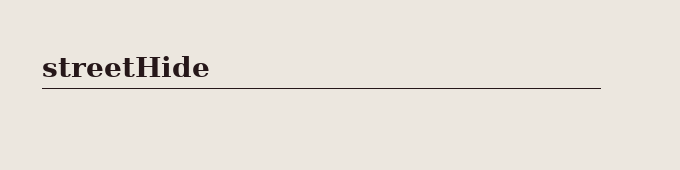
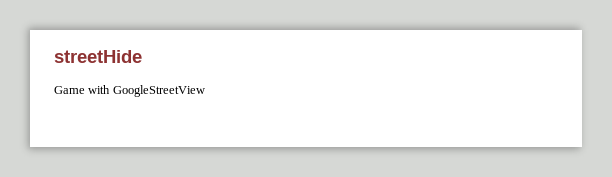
+ Game with GoogleStreetView

